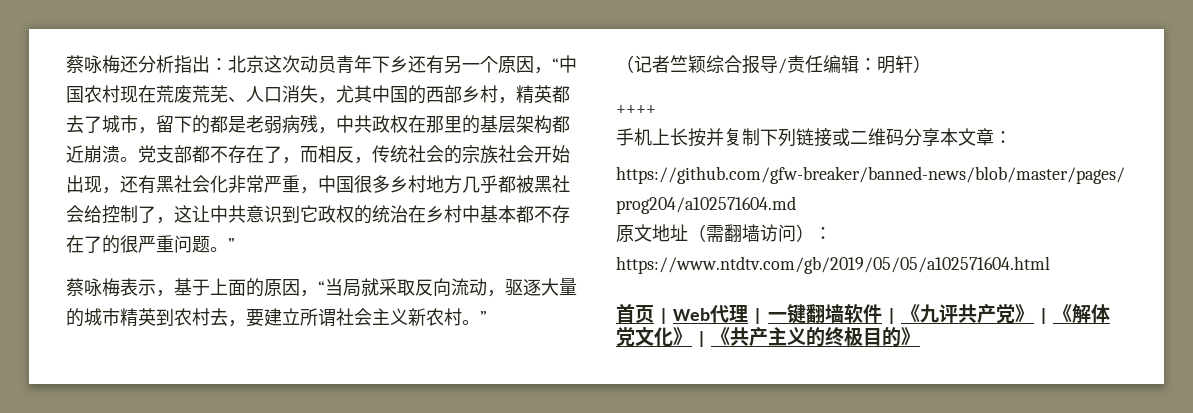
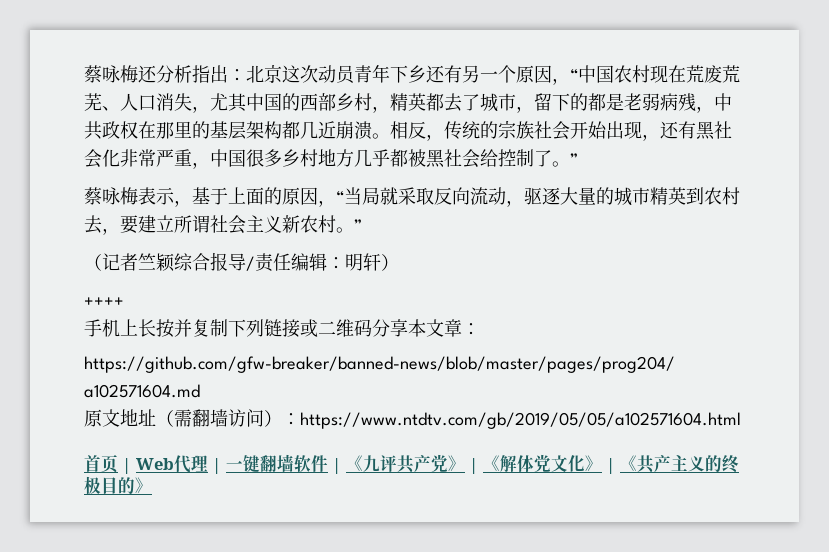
- 蔡咏梅还分析指出：北京这次动员青年下乡还有另一个原因，“中国农村现在荒废荒芜、人口消失，尤其中国的西部乡村，精英都去了城市，留下的都是老弱病残，中共政权在那里的基层架构都近崩溃。
+ 蔡咏梅还分析指出：北京这次动员青年下乡还有另一个原因，“中国农村现在荒废荒芜、人口消失，尤其中国的西部乡村，精英都去了城市，留下的都是老弱病残，中共政权在那里的基层架构都几近崩溃。
- 党支部都不存在了，而相反，传统社会的宗族社会开始出现，还有黑社会化非常严重，中国很多乡村地方几乎都被黑社会给控制了，这让中共意识到它政权的统治在乡村中基本都不存在了的很严重问题。”
+ 相反，传统的宗族社会开始出现，还有黑社会化非常严重，中国很多乡村地方几乎都被黑社会给控制了。”

